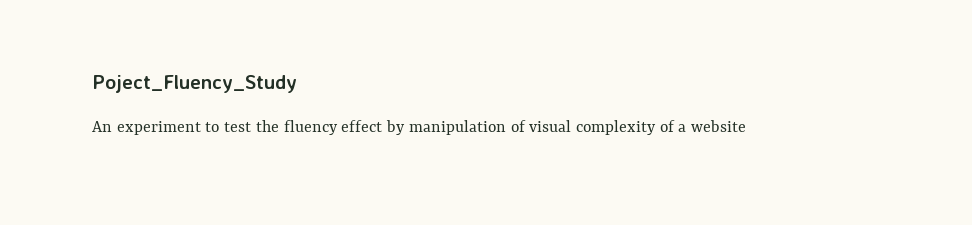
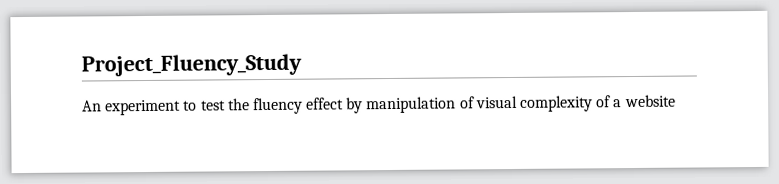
- Poject_Fluency_Study
+ Project_Fluency_Study

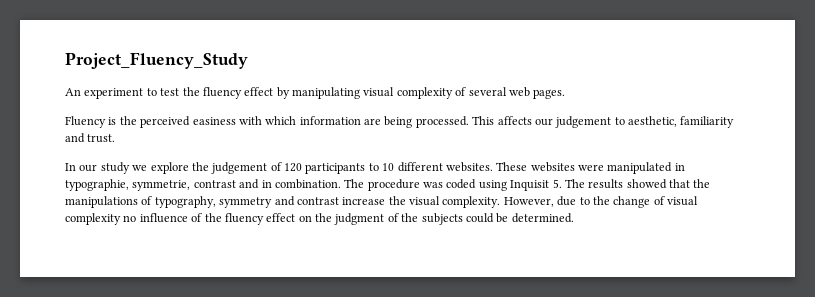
- An experiment to test the fluency effect by manipulation of visual complexity of a website
+ An experiment to test the fluency effect by manipulating visual complexity of several web pages.
+ Fluency is the perceived easiness with which information are being processed. This affects our judgement to aesthetic, familiarity and trust.
+ In our study we explore the judgement of 120 participants to 10 different websites. These websites were manipulated in typographie, symmetrie, contrast and in combination. The procedure was coded using Inquisit 5. The results showed that the manipulations of typography, symmetry and contrast increase the visual complexity. However, due to the change of visual complexity no influence of the fluency effect on the judgment of the subjects could be determined.

